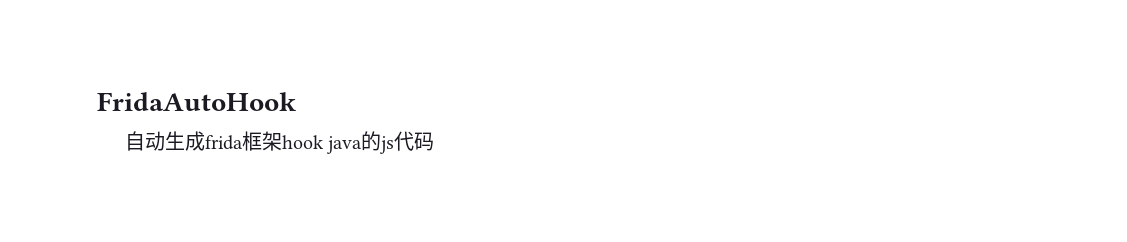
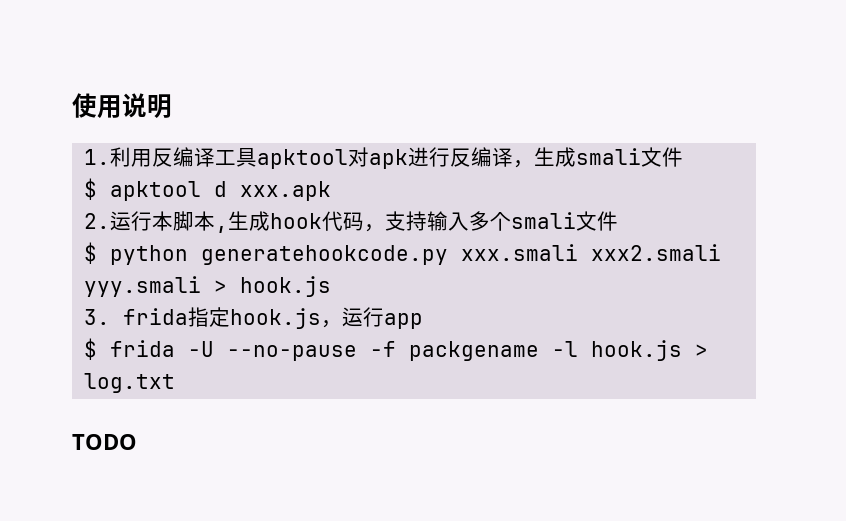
- FridaAutoHook
- 自动生成frida框架hook java的js代码
+ 使用说明
+ 1.利用反编译工具apktool对apk进行反编译，生成smali文件
+ $ apktool d xxx.apk
+ 2.运行本脚本,生成hook代码，支持输入多个smali文件
+ $ python generatehookcode.py xxx.smali xxx2.smali yyy.smali > hook.js
+ 3. frida指定hook.js，运行app
+ $ frida -U --no-pause -f packgename -l hook.js > log.txt
+ TODO

